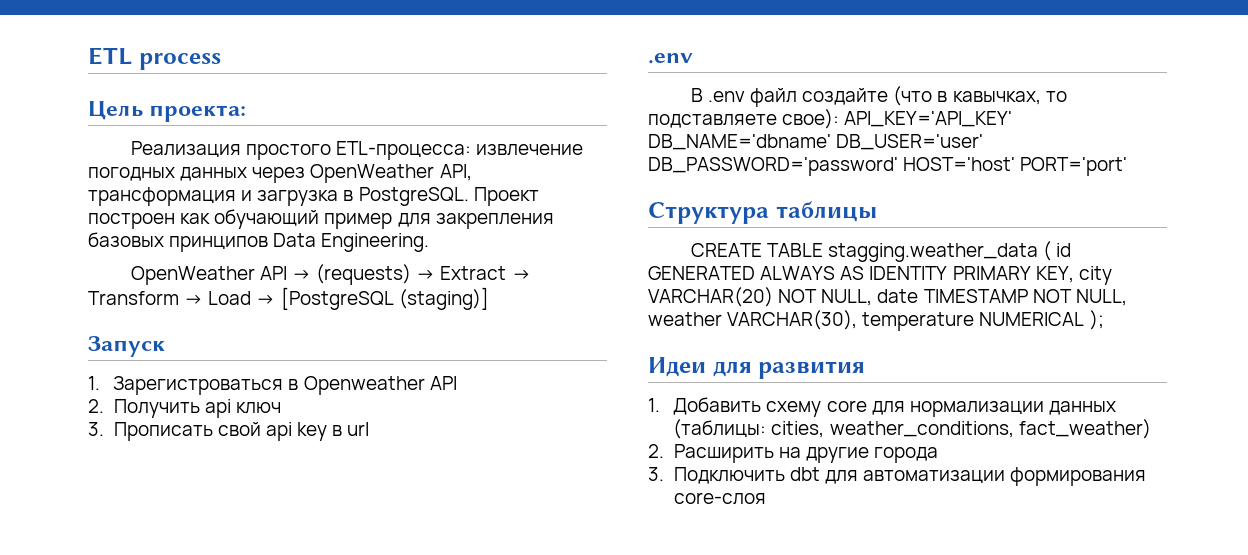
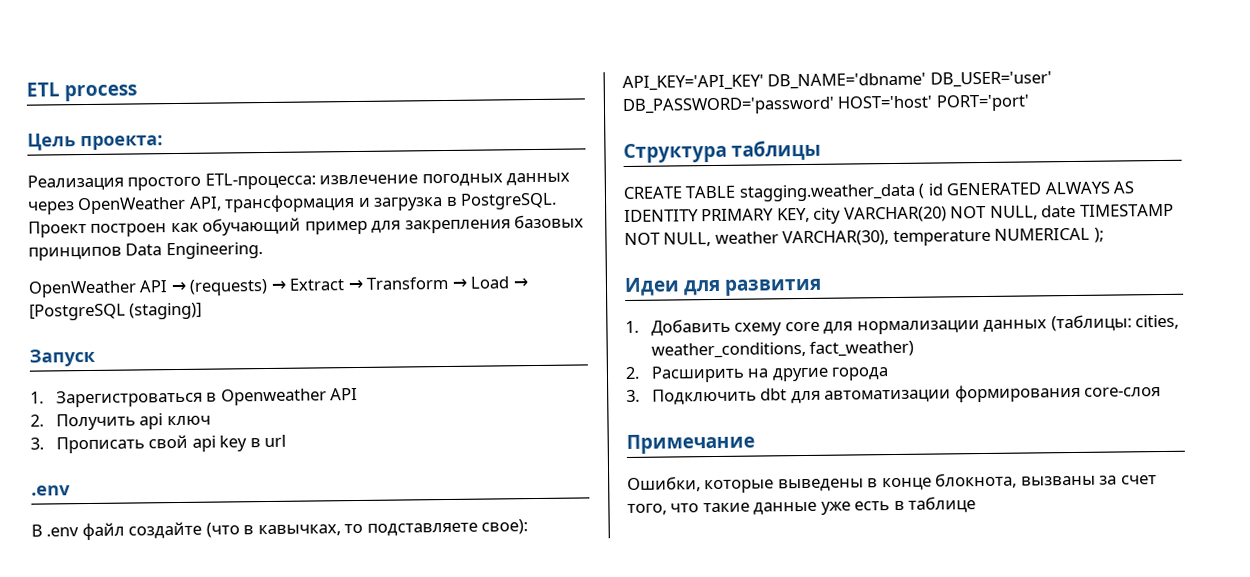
+ Примечание
+ Ошибки, которые выведены в конце блокнота, вызваны за счет того, что такие данные уже есть в таблице

